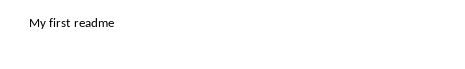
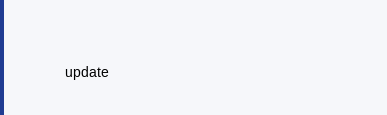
- My first readme
+ update

